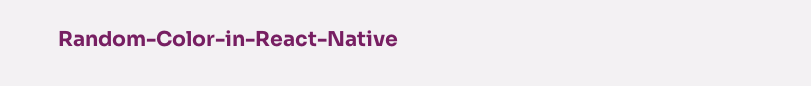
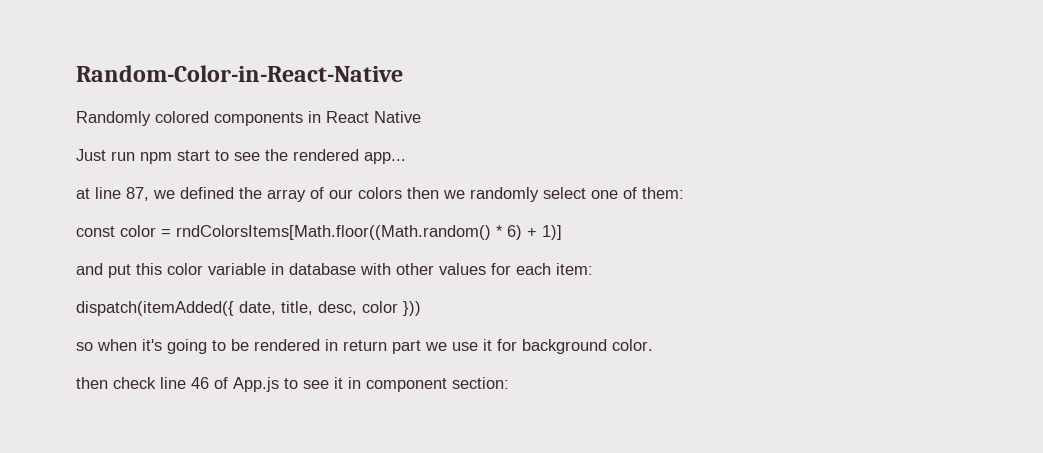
+ Randomly colored components in React Native
+ Just run npm start to see the rendered app...
+ at line 87, we defined the array of our colors then we randomly select one of them:
+ const color = rndColorsItems[Math.floor((Math.random() * 6) + 1)]
+ and put this color variable in database with other values for each item:
+ dispatch(itemAdded({ date, title, desc, color }))
+ so when it's going to be rendered in return part we use it for background color.
+ then check line 46 of App.js to see it in component section:

